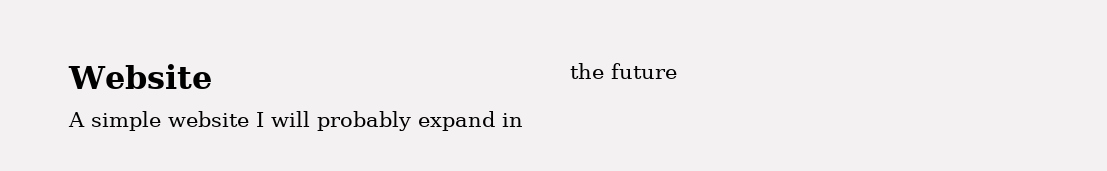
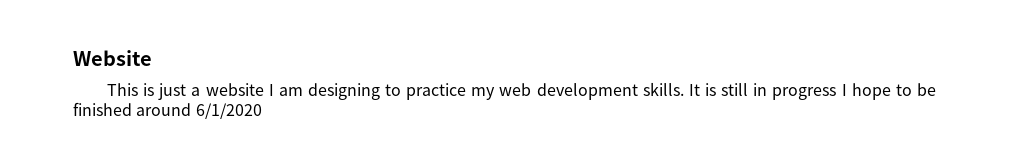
- A simple website I will probably expand in the future
+ This is just a website I am designing to practice my web development skills. It is still in progress I hope to be finished around 6/1/2020

